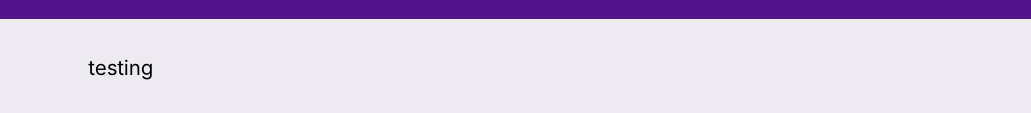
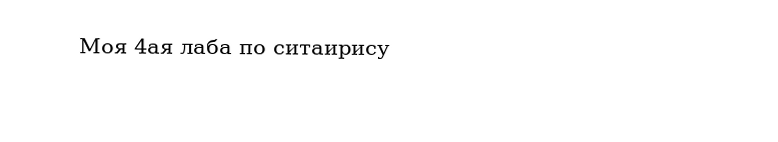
- testing
+ Моя 4ая лаба по ситаирису

